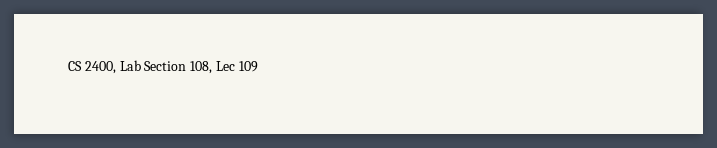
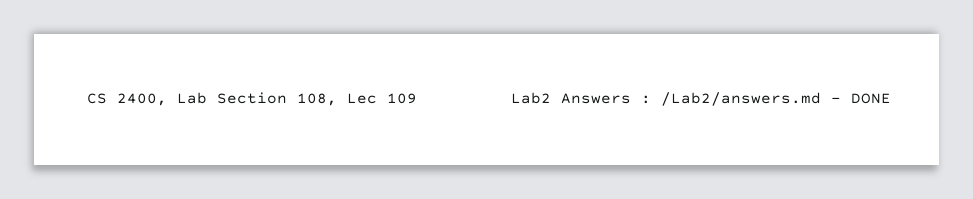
+ Lab2 Answers : /Lab2/answers.md - DONE

